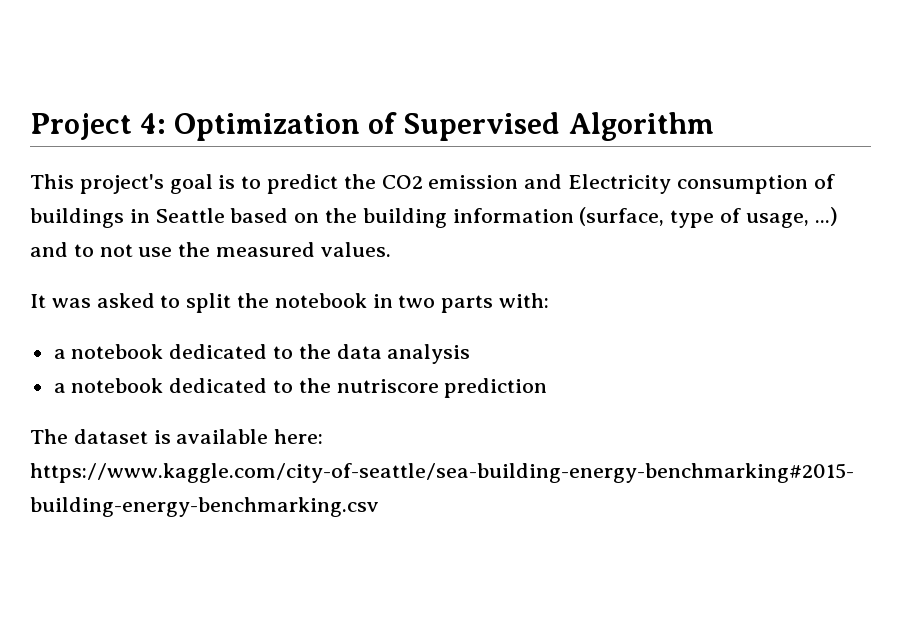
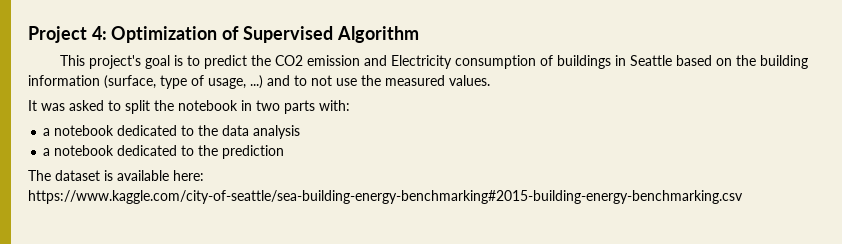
- a notebook dedicated to the nutriscore prediction
+ a notebook dedicated to the prediction

